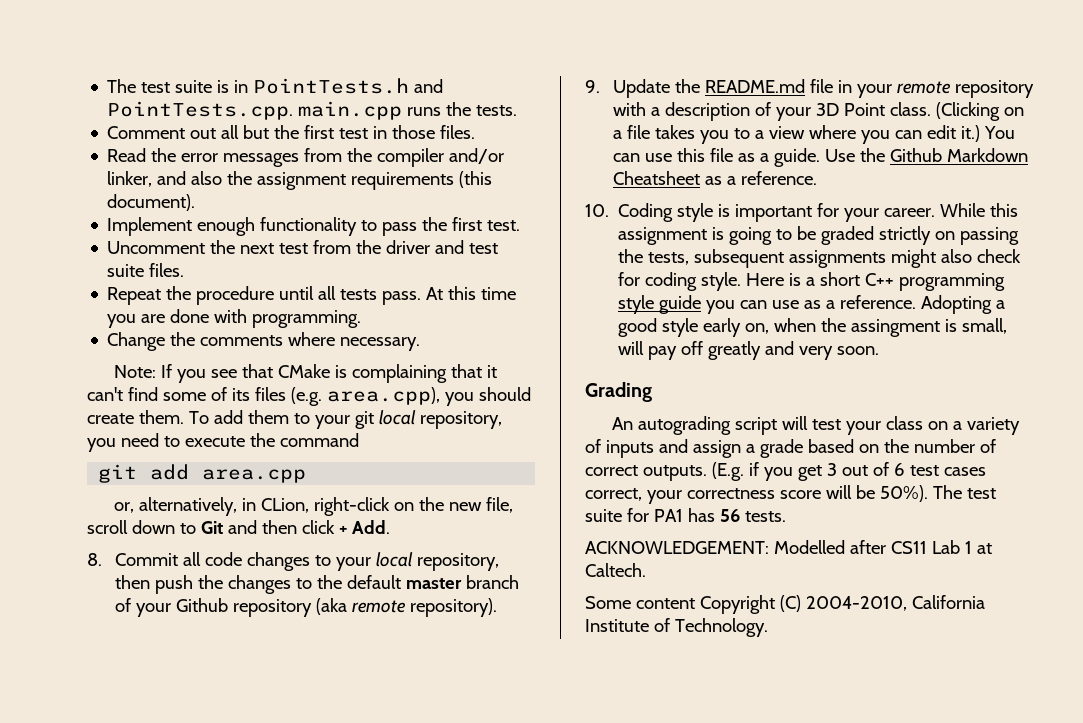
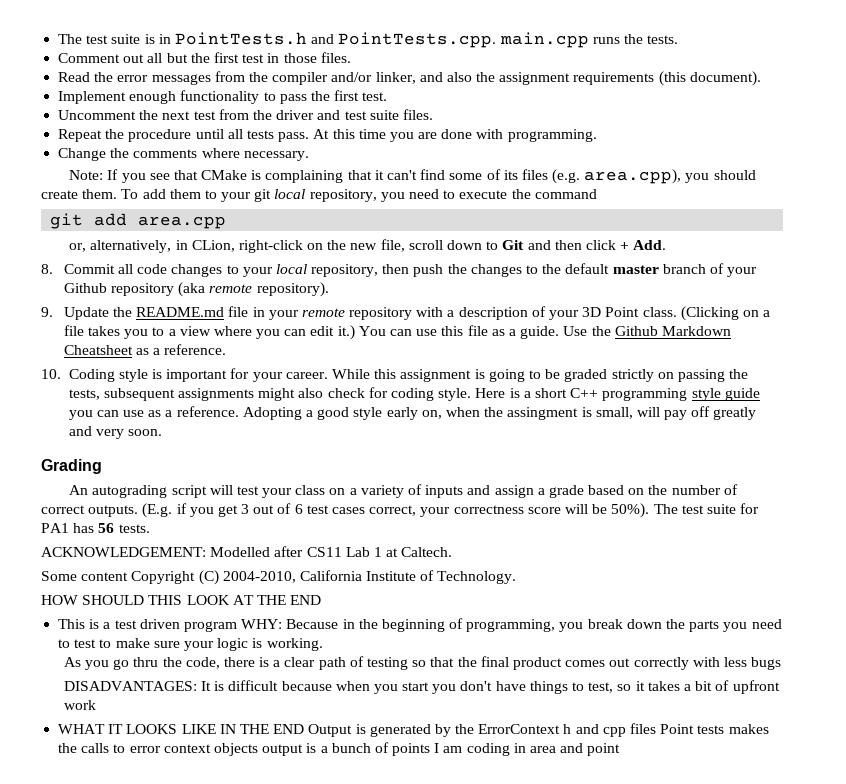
+ HOW SHOULD THIS LOOK AT THE END
+ This is a test driven program WHY: Because in the beginning of programming, you break down the parts you need to test to make sure your logic is working.
+ As you go thru the code, there is a clear path of testing so that the final product comes out correctly with less bugs
+ DISADVANTAGES: It is difficult because when you start you don't have things to test, so it takes a bit of upfront work
+ WHAT IT LOOKS LIKE IN THE END Output is generated by the ErrorContext h and cpp files Point tests makes the calls to error context objects output is a bunch of points I am coding in area and point

